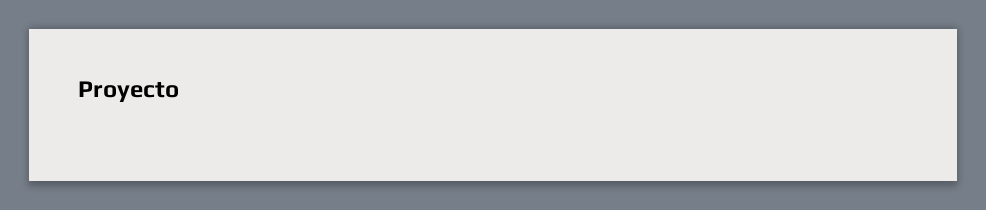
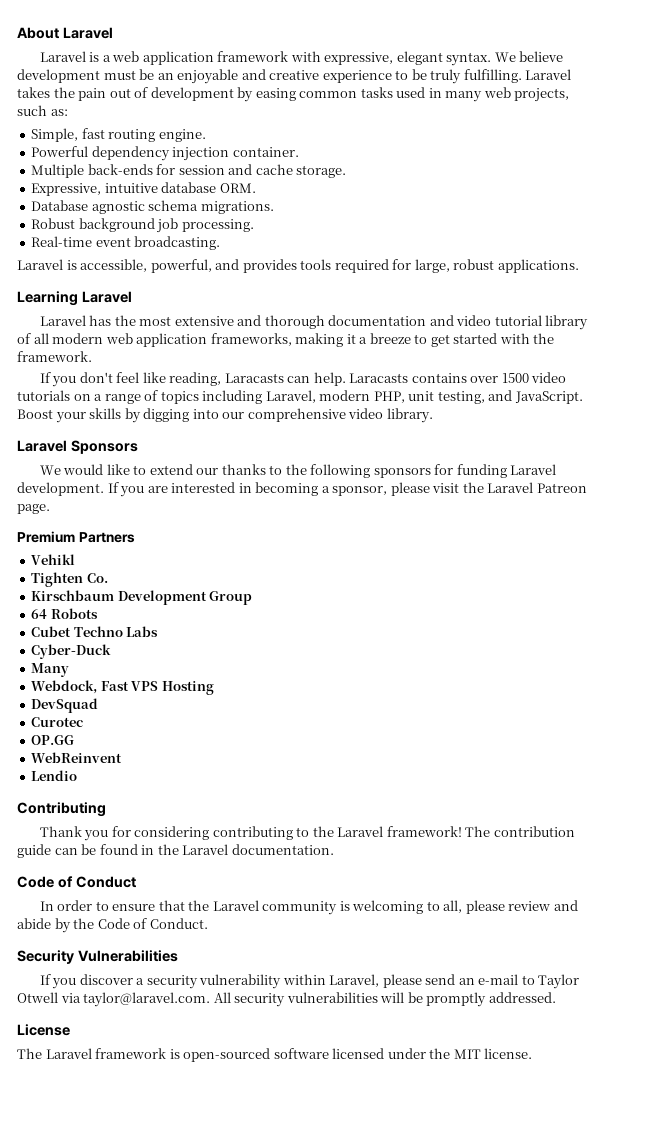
- Proyecto
+ About Laravel
+ Laravel is a web application framework with expressive, elegant syntax. We believe development must be an enjoyable and creative experience to be truly fulfilling. Laravel takes the pain out of development by easing common tasks used in many web projects, such as:
+ Simple, fast routing engine.
+ Powerful dependency injection container.
+ Multiple back-ends for session and cache storage.
+ Expressive, intuitive database ORM.
+ Database agnostic schema migrations.
+ Robust background job processing.
+ Real-time event broadcasting.
+ Laravel is accessible, powerful, and provides tools required for large, robust applications.
+ Learning Laravel
+ Laravel has the most extensive and thorough documentation and video tutorial library of all modern web application frameworks, making it a breeze to get started with the framework.
+ If you don't feel like reading, Laracasts can help. Laracasts contains over 1500 video tutorials on a range of topics including Laravel, modern PHP, unit testing, and JavaScript. Boost your skills by digging into our comprehensive video library.
+ Laravel Sponsors
+ We would like to extend our thanks to the following sponsors for funding Laravel development. If you are interested in becoming a sponsor, please visit the Laravel Patreon page.
+ Premium Partners
+ Vehikl
+ Tighten Co.
+ Kirschbaum Development Group
+ 64 Robots
+ Cubet Techno Labs
+ Cyber-Duck
+ Many
+ Webdock, Fast VPS Hosting
+ DevSquad
+ Curotec
+ OP.GG
+ WebReinvent
+ Lendio
+ Contributing
+ Thank you for considering contributing to the Laravel framework! The contribution guide can be found in the Laravel documentation.
+ Code of Conduct
+ In order to ensure that the Laravel community is welcoming to all, please review and abide by the Code of Conduct.
+ Security Vulnerabilities
+ If you discover a security vulnerability within Laravel, please send an e-mail to Taylor Otwell via taylor@laravel.com. All security vulnerabilities will be promptly addressed.
+ License
+ The Laravel framework is open-sourced software licensed under the MIT license.

